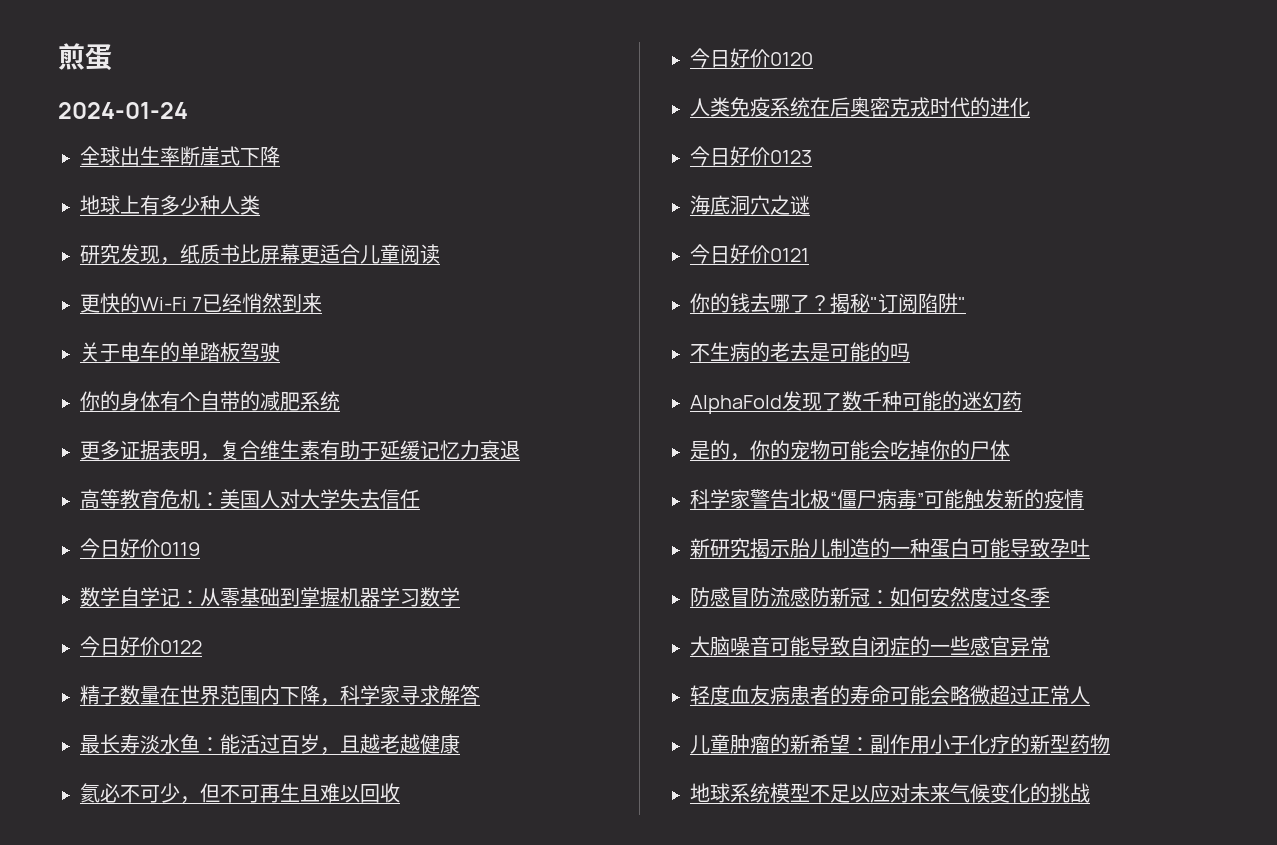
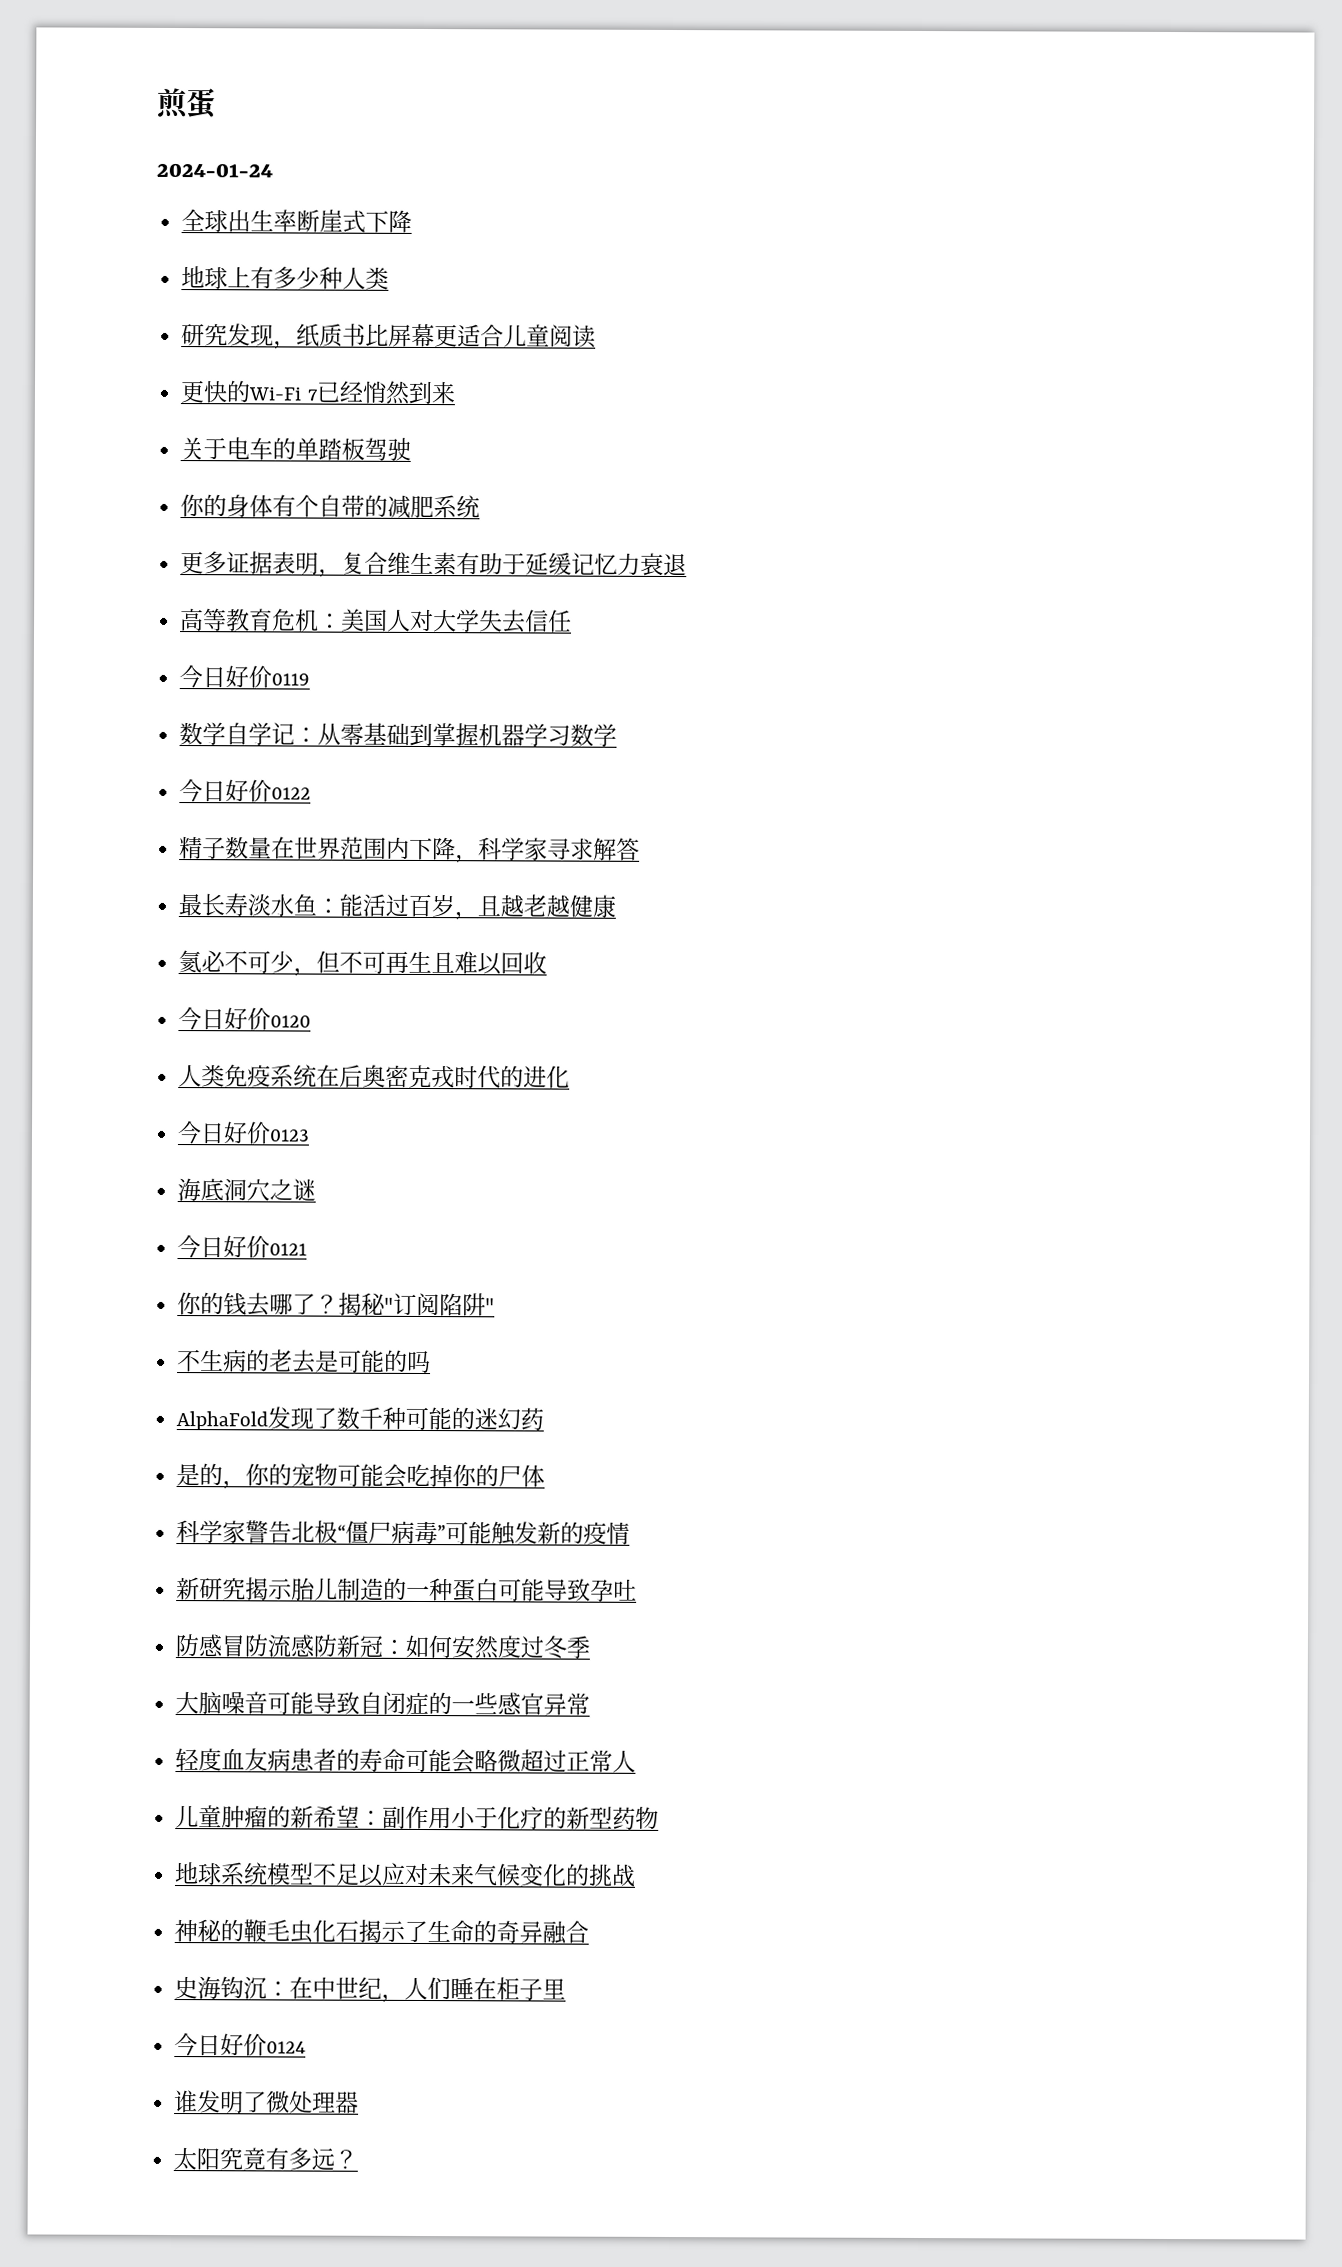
+ 神秘的鞭毛虫化石揭示了生命的奇异融合
+ 史海钩沉：在中世纪，人们睡在柜子里
+ 今日好价0124
+ 谁发明了微处理器
+ 太阳究竟有多远？

